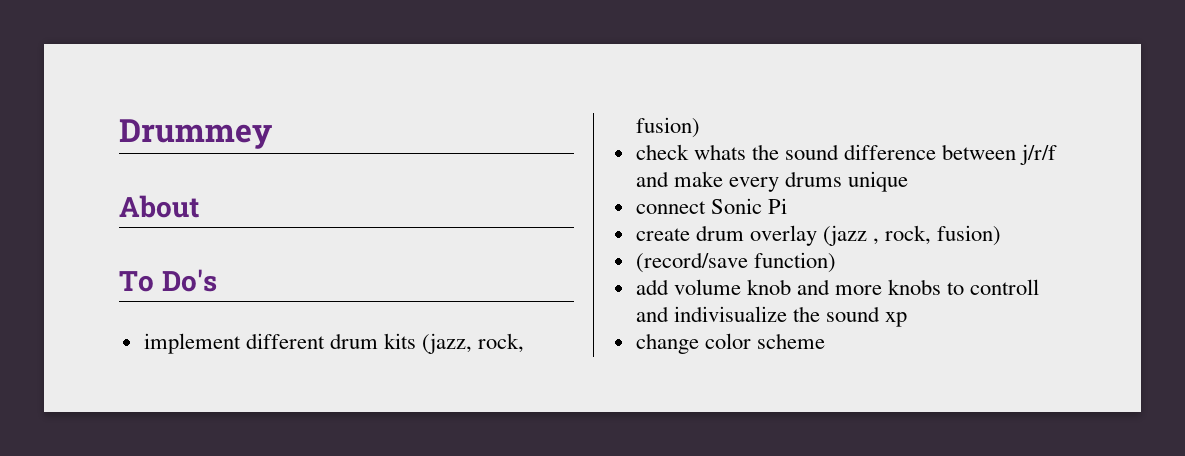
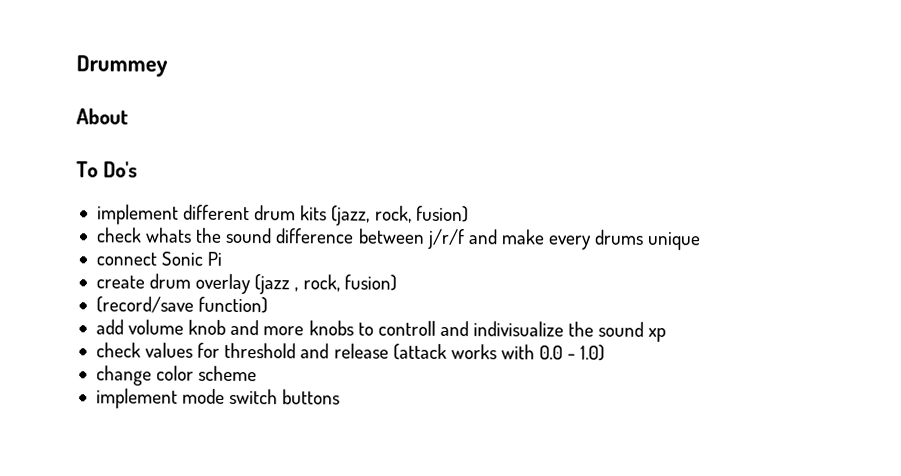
+ check values for threshold and release (attack works with 0.0 - 1.0)
+ implement mode switch buttons

